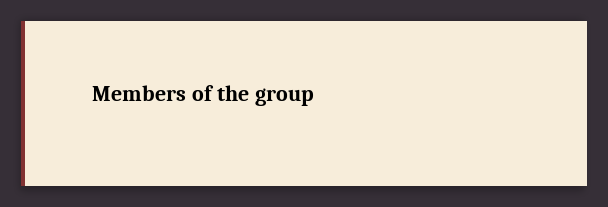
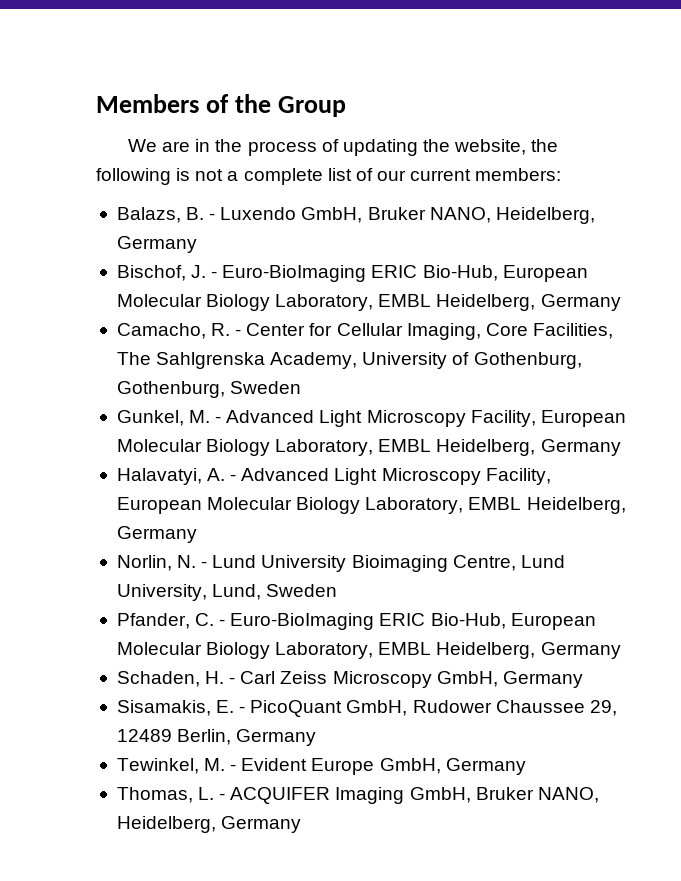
- Members of the group
+ Members of the Group
+ We are in the process of updating the website, the following is not a complete list of our current members:
+ Balazs, B. - Luxendo GmbH, Bruker NANO, Heidelberg, Germany
+ Bischof, J. - Euro-BioImaging ERIC Bio-Hub, European Molecular Biology Laboratory, EMBL Heidelberg, Germany
+ Camacho, R. - Center for Cellular Imaging, Core Facilities, The Sahlgrenska Academy, University of Gothenburg, Gothenburg, Sweden
+ Gunkel, M. - Advanced Light Microscopy Facility, European Molecular Biology Laboratory, EMBL Heidelberg, Germany
+ Halavatyi, A. - Advanced Light Microscopy Facility, European Molecular Biology Laboratory, EMBL Heidelberg, Germany
+ Norlin, N. - Lund University Bioimaging Centre, Lund University, Lund, Sweden
+ Pfander, C. - Euro-BioImaging ERIC Bio-Hub, European Molecular Biology Laboratory, EMBL Heidelberg, Germany
+ Schaden, H. - Carl Zeiss Microscopy GmbH, Germany
+ Sisamakis, E. - PicoQuant GmbH, Rudower Chaussee 29, 12489 Berlin, Germany
+ Tewinkel, M. - Evident Europe GmbH, Germany
+ Thomas, L. - ACQUIFER Imaging GmbH, Bruker NANO, Heidelberg, Germany

